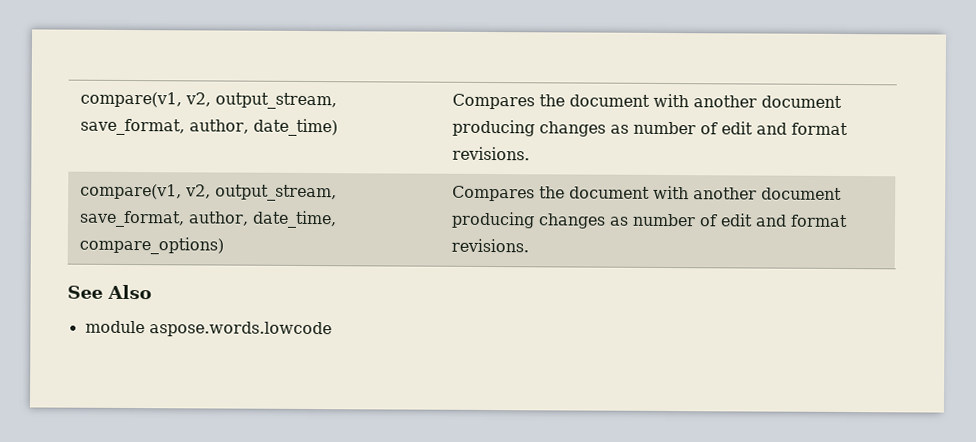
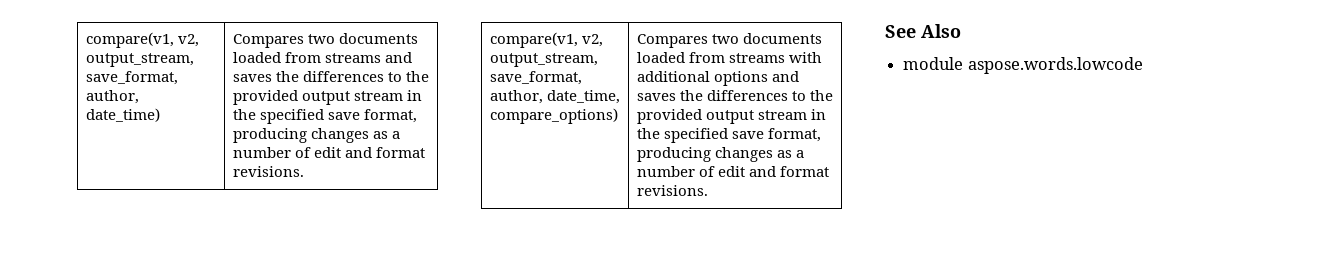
- compare(v1, v2, output_stream, save_format, author, date_time) | Compares the document with another document producing changes as number of edit and format revisions.
+ compare(v1, v2, output_stream, save_format, author, date_time) | Compares two documents loaded from streams and saves the differences to the provided output stream in the specified save format, producing changes as a number of edit and format revisions.
- compare(v1, v2, output_stream, save_format, author, date_time, compare_options) | Compares the document with another document producing changes as number of edit and format revisions.
+ compare(v1, v2, output_stream, save_format, author, date_time, compare_options) | Compares two documents loaded from streams with additional options and saves the differences to the provided output stream in the specified save format, producing changes as a number of edit and format revisions.

